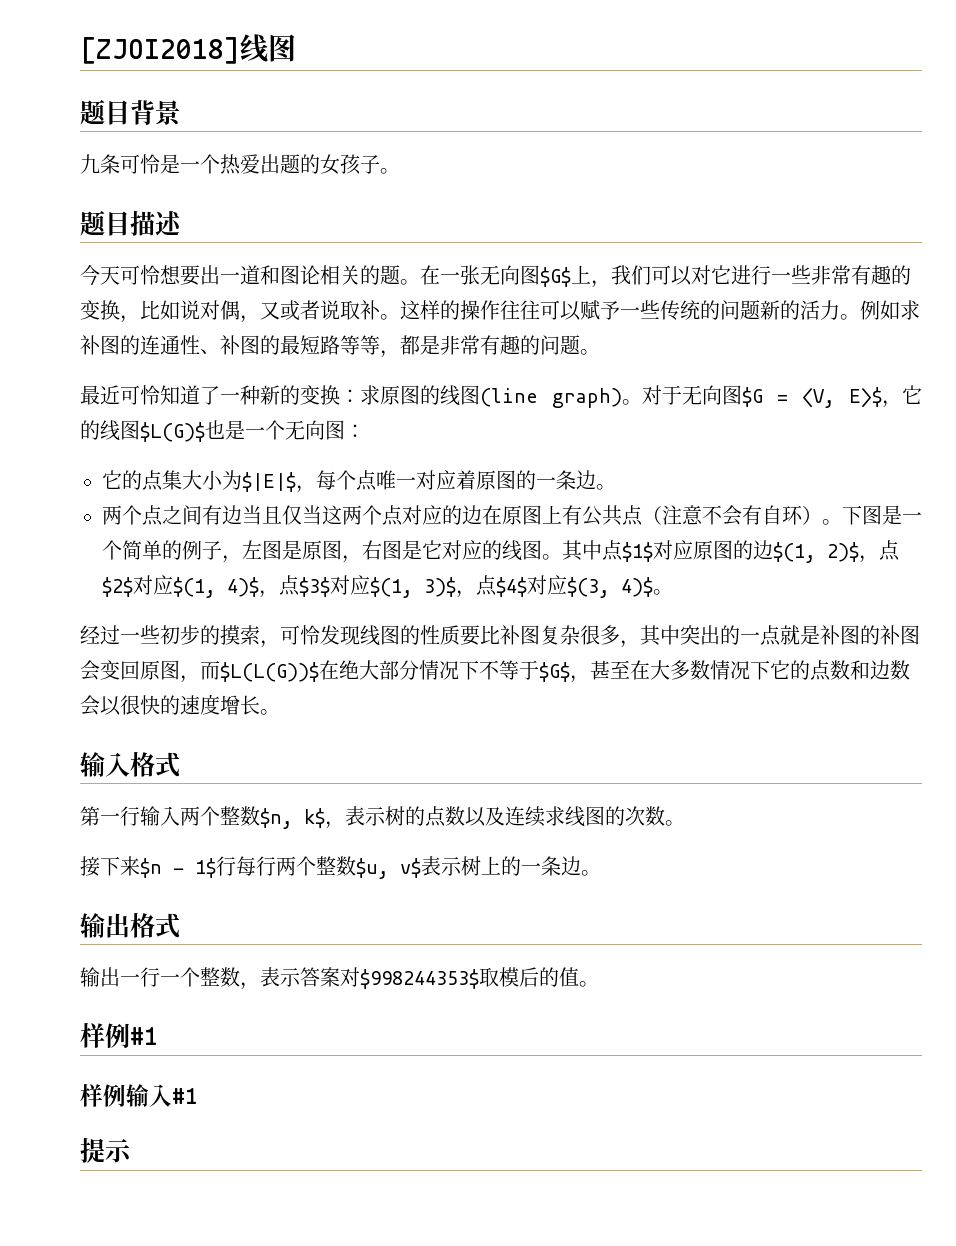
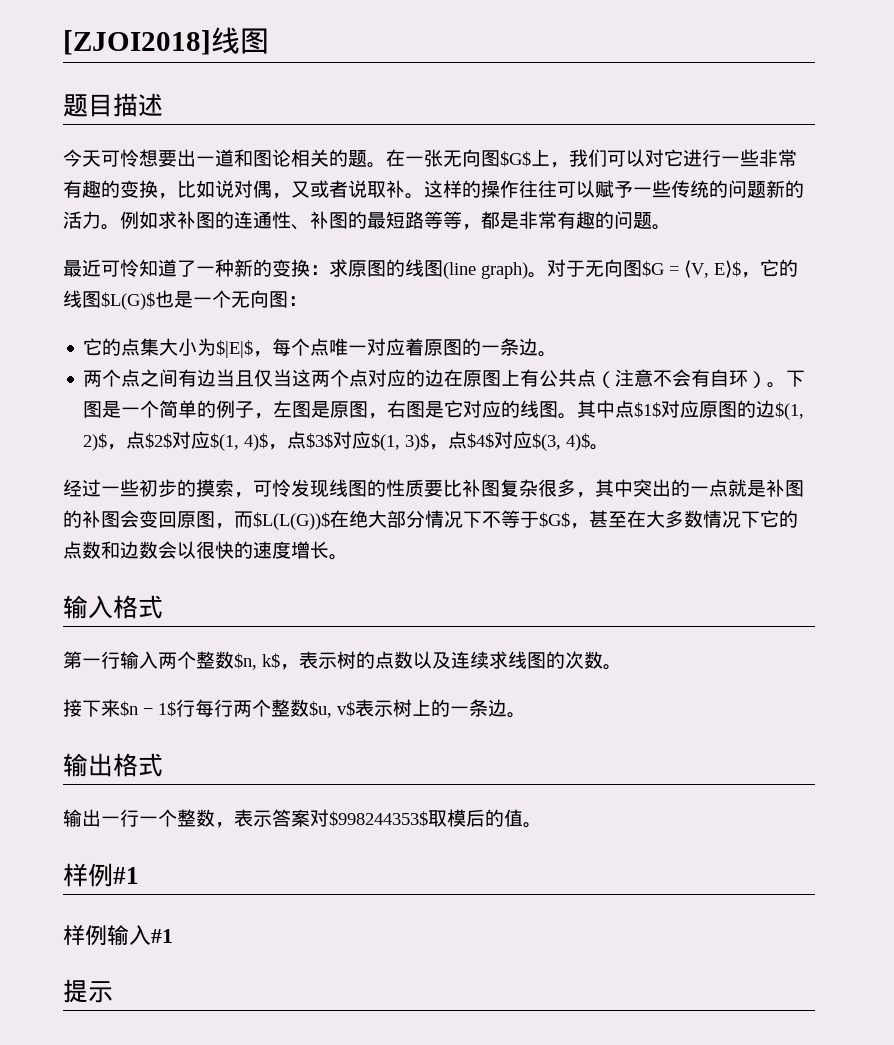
- 题目背景
- 九条可怜是一个热爱出题的女孩子。

